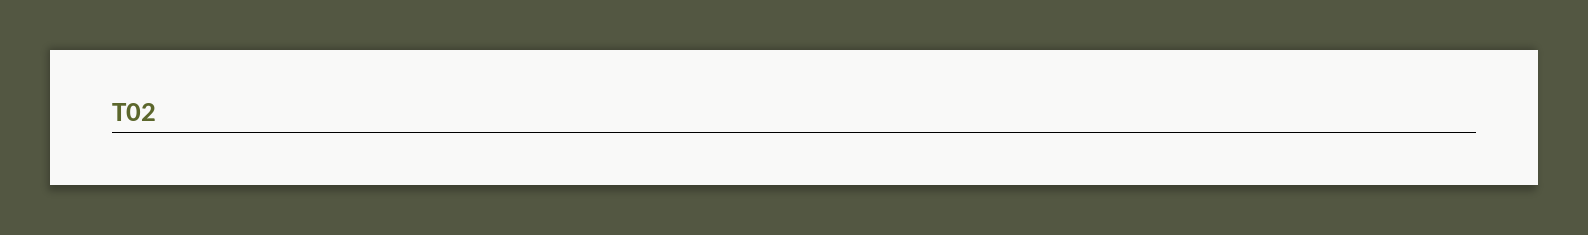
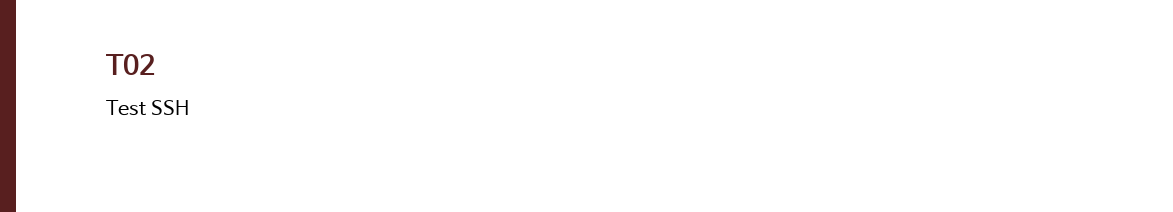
+ Test SSH

